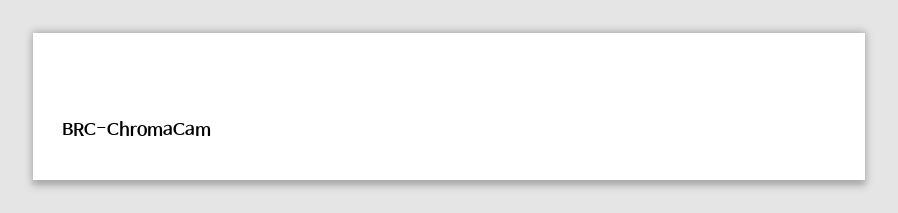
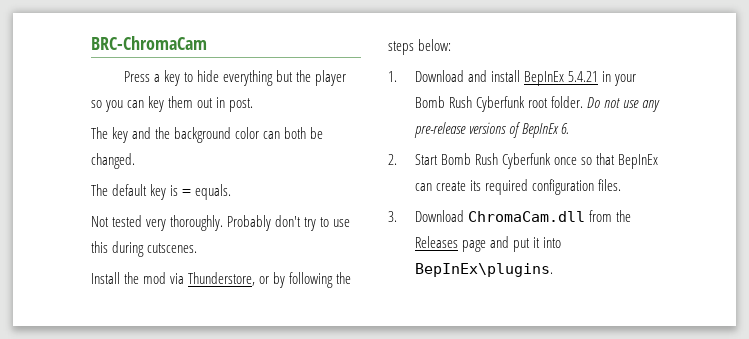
+ Press a key to hide everything but the player so you can key them out in post.
+ The key and the background color can both be changed.
+ The default key is = equals.
+ Not tested very thoroughly. Probably don't try to use this during cutscenes.
+ Install the mod via Thunderstore, or by following the steps below:
+ 1. Download and install BepInEx 5.4.21 in your Bomb Rush Cyberfunk root folder. Do not use any pre-release versions of BepInEx 6.
+ 2. Start Bomb Rush Cyberfunk once so that BepInEx can create its required configuration files.
+ 3. Download ChromaCam.dll from the Releases page and put it into BepInEx\plugins.

